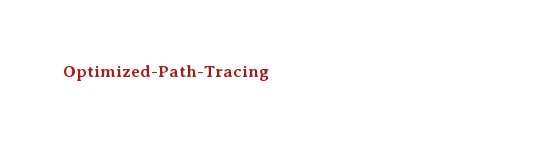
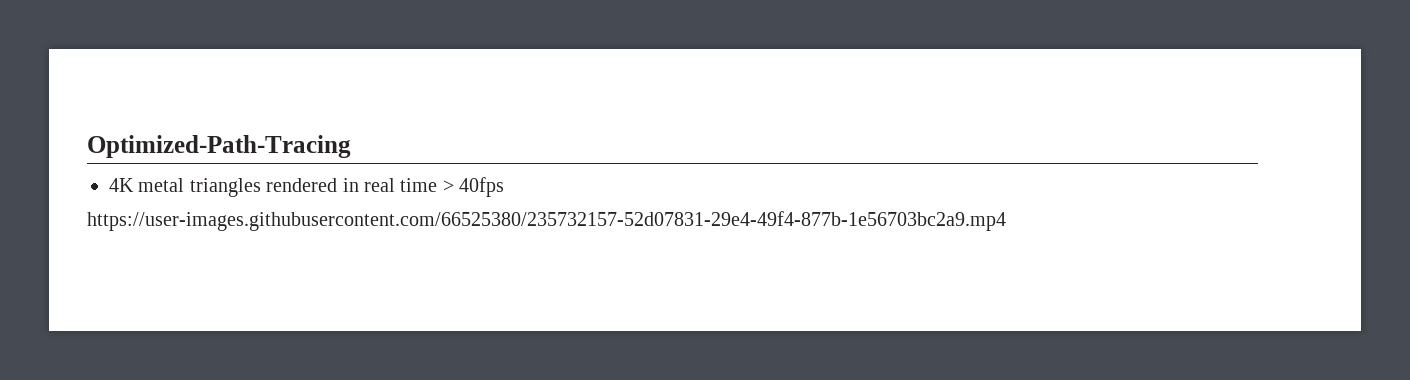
+ 4K metal triangles rendered in real time > 40fps
+ https://user-images.githubusercontent.com/66525380/235732157-52d07831-29e4-49f4-877b-1e56703bc2a9.mp4

